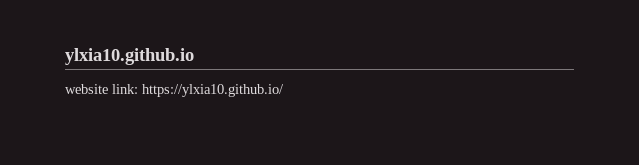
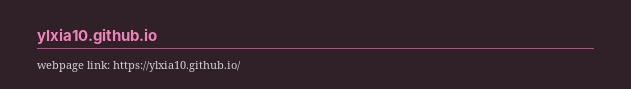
- website link: https://ylxia10.github.io/
+ webpage link: https://ylxia10.github.io/

